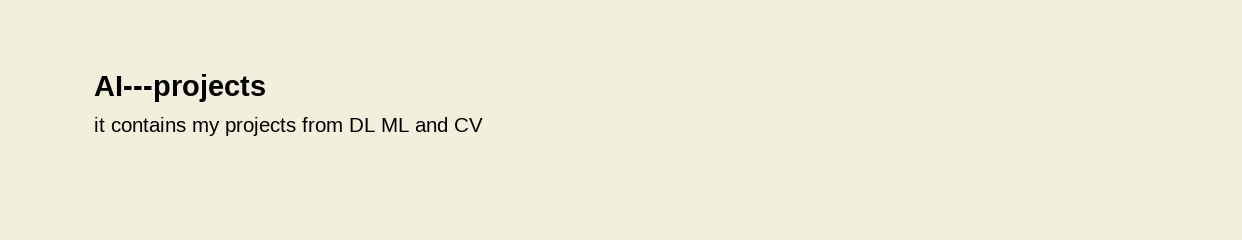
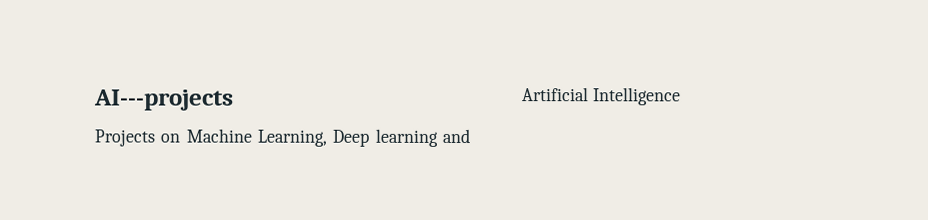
- it contains my projects from DL ML and CV
+ Projects on Machine Learning, Deep learning and Artificial Intelligence

